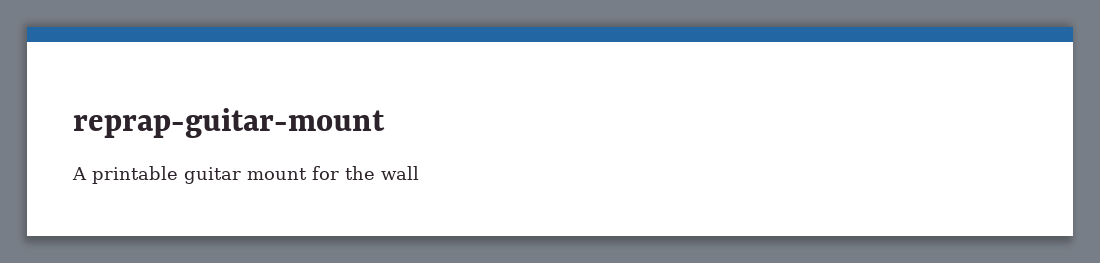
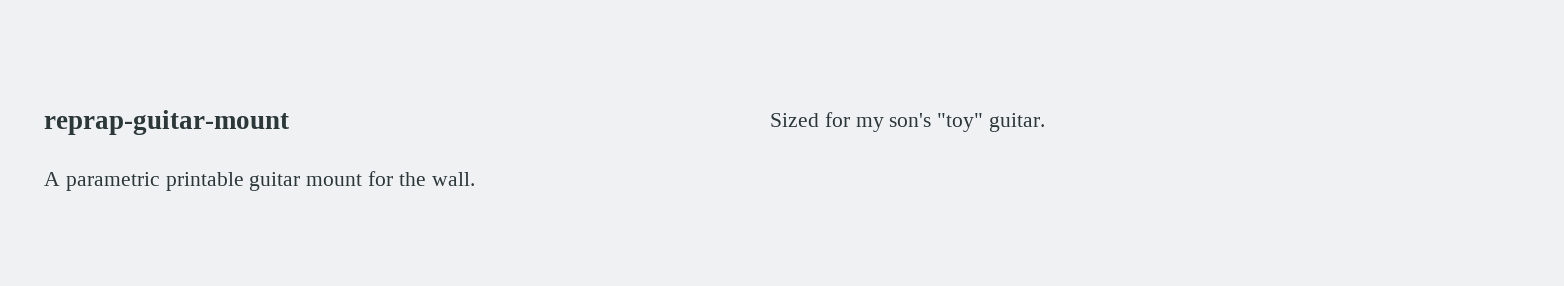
- A printable guitar mount for the wall
+ A parametric printable guitar mount for the wall.
+ Sized for my son's "toy" guitar.

